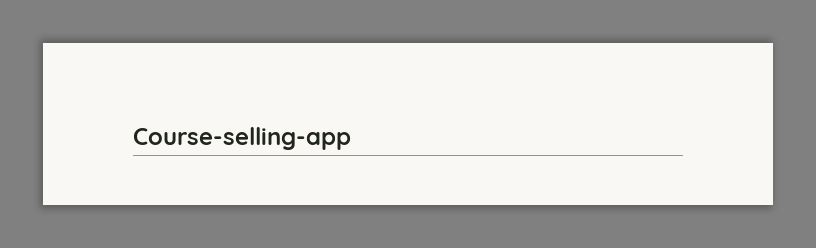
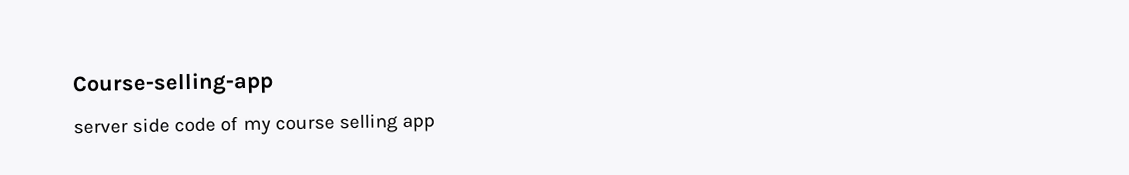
+ server side code of my course selling app

